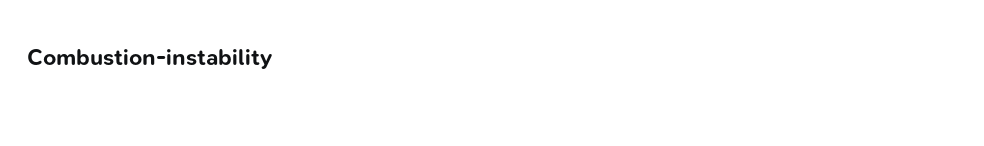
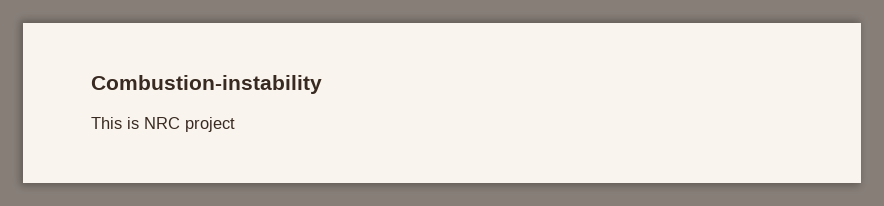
+ This is NRC project

